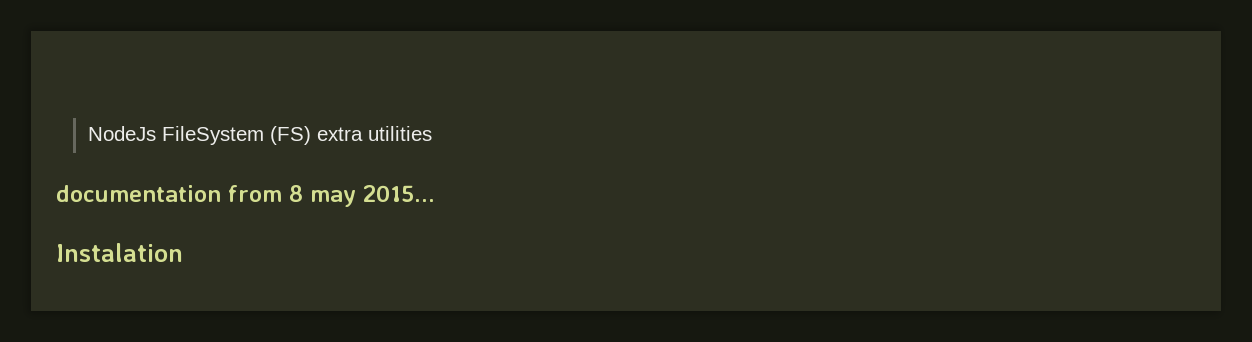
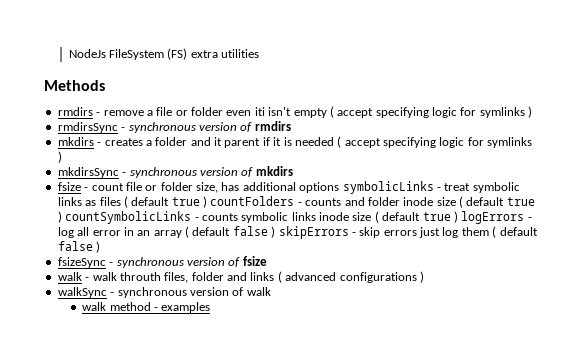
- documentation from 8 may 2015...
- Instalation
+ Methods
+ rmdirs - remove a file or folder even iti isn't empty ( accept specifying logic for symlinks )
+ rmdirsSync - synchronous version of rmdirs
+ mkdirs - creates a folder and it parent if it is needed ( accept specifying logic for symlinks )
+ mkdirsSync - synchronous version of mkdirs
+ fsize - count file or folder size, has additional options symbolicLinks - treat symbolic links as files ( default true ) countFolders - counts and folder inode size ( default true ) countSymbolicLinks - counts symbolic links inode size ( default true ) logErrors - log all error in an array ( default false ) skipErrors - skip errors just log them ( default false )
+ fsizeSync - synchronous version of fsize
+ walk - walk throuth files, folder and links ( advanced configurations )
+ walkSync - synchronous version of walk
+ walk method - examples

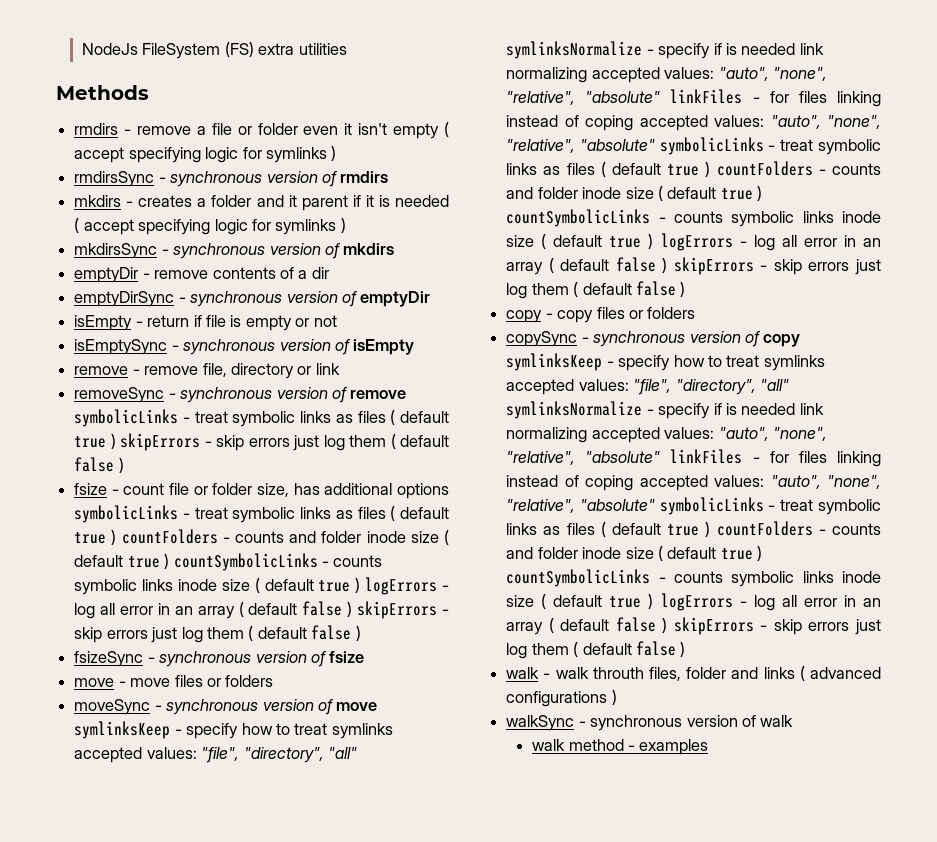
- rmdirs - remove a file or folder even iti isn't empty ( accept specifying logic for symlinks )
+ rmdirs - remove a file or folder even it isn't empty ( accept specifying logic for symlinks )
+ emptyDir - remove contents of a dir
+ emptyDirSync - synchronous version of emptyDir
+ isEmpty - return if file is empty or not
+ isEmptySync - synchronous version of isEmpty
+ remove - remove file, directory or link
+ removeSync - synchronous version of remove symbolicLinks - treat symbolic links as files ( default true ) skipErrors - skip errors just log them ( default false )
+ move - move files or folders
+ moveSync - synchronous version of move symlinksKeep - specify how to treat symlinks accepted values: "file", "directory", "all" symlinksNormalize - specify if is needed link normalizing accepted values: "auto", "none", "relative", "absolute" linkFiles - for files linking instead of coping accepted values: "auto", "none", "relative", "absolute" symbolicLinks - treat symbolic links as files ( default true ) countFolders - counts and folder inode size ( default true ) countSymbolicLinks - counts symbolic links inode size ( default true ) logErrors - log all error in an array ( default false ) skipErrors - skip errors just log them ( default false )
+ copy - copy files or folders
+ copySync - synchronous version of copy symlinksKeep - specify how to treat symlinks accepted values: "file", "directory", "all" symlinksNormalize - specify if is needed link normalizing accepted values: "auto", "none", "relative", "absolute" linkFiles - for files linking instead of coping accepted values: "auto", "none", "relative", "absolute" symbolicLinks - treat symbolic links as files ( default true ) countFolders - counts and folder inode size ( default true ) countSymbolicLinks - counts symbolic links inode size ( default true ) logErrors - log all error in an array ( default false ) skipErrors - skip errors just log them ( default false )

